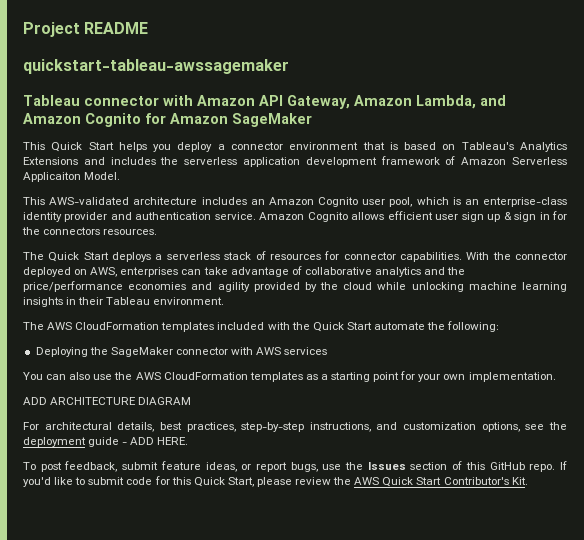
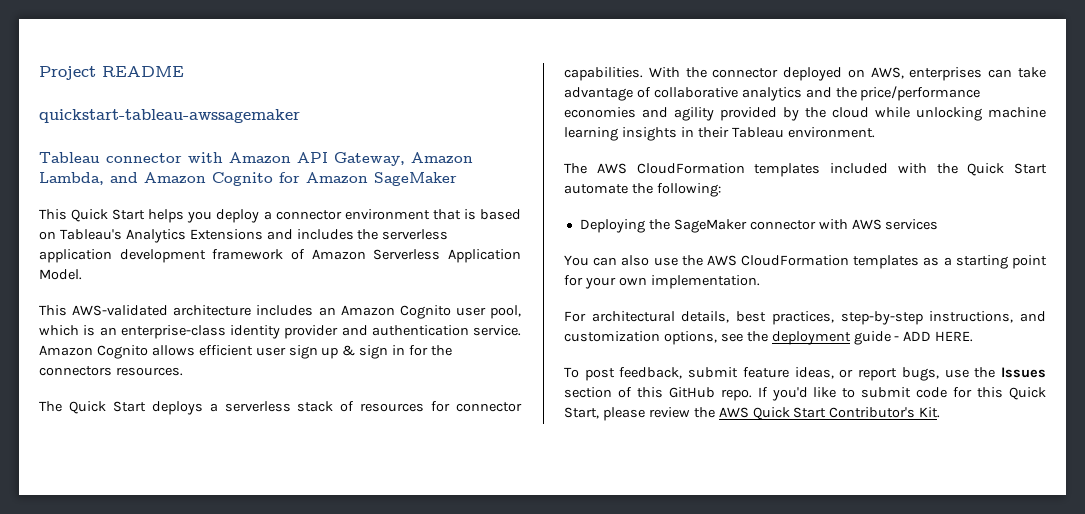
- This Quick Start helps you deploy a connector environment that is based on Tableau's Analytics Extensions and includes the serverless application development framework of Amazon Serverless Applicaiton Model.
+ This Quick Start helps you deploy a connector environment that is based on Tableau's Analytics Extensions and includes the serverless application development framework of Amazon Serverless Application Model.
- ADD ARCHITECTURE DIAGRAM

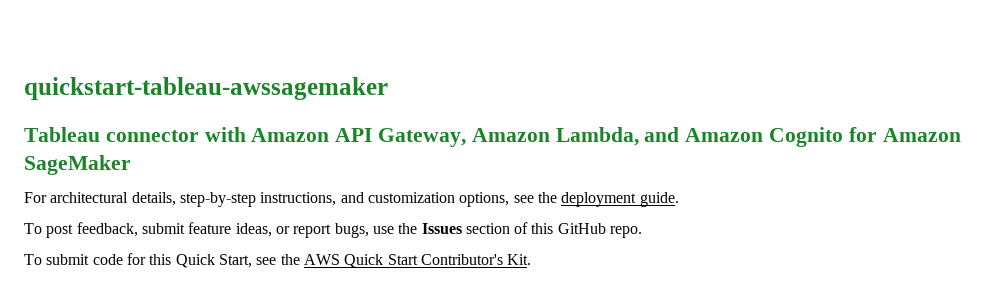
- Project README
- This Quick Start helps you deploy a connector environment that is based on Tableau's Analytics Extensions and includes the serverless application development framework of Amazon Serverless Application Model.
- This AWS-validated architecture includes an Amazon Cognito user pool, which is an enterprise-class identity provider and authentication service. Amazon Cognito allows efficient user sign up & sign in for the connectors resources.
- The Quick Start deploys a serverless stack of resources for connector capabilities. With the connector deployed on AWS, enterprises can take advantage of collaborative analytics and the price/performance economies and agility provided by the cloud while unlocking machine learning insights in their Tableau environment.
- The AWS CloudFormation templates included with the Quick Start automate the following:
- Deploying the SageMaker connector with AWS services
- You can also use the AWS CloudFormation templates as a starting point for your own implementation.
- For architectural details, best practices, step-by-step instructions, and customization options, see the deployment guide - ADD HERE.
+ For architectural details, step-by-step instructions, and customization options, see the deployment guide.
- To post feedback, submit feature ideas, or report bugs, use the Issues section of this GitHub repo. If you'd like to submit code for this Quick Start, please review the AWS Quick Start Contributor's Kit.
+ To post feedback, submit feature ideas, or report bugs, use the Issues section of this GitHub repo.
+ To submit code for this Quick Start, see the AWS Quick Start Contributor's Kit.

